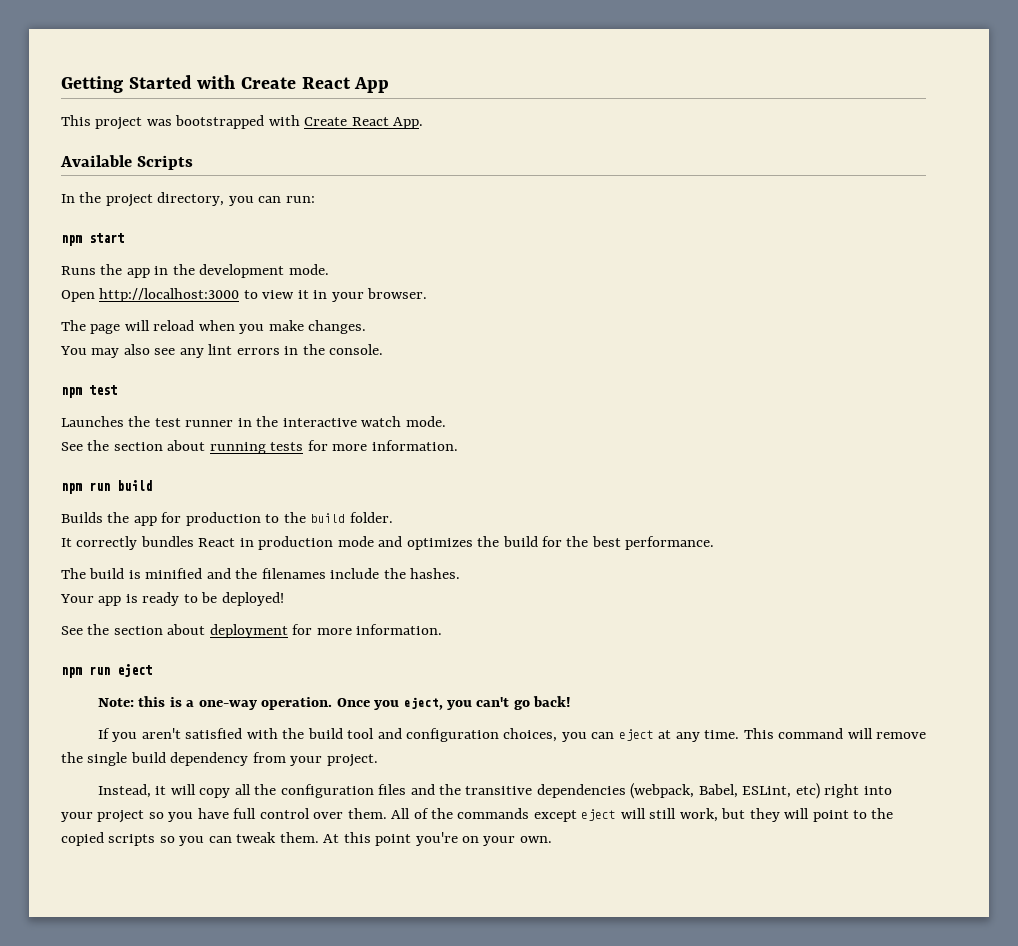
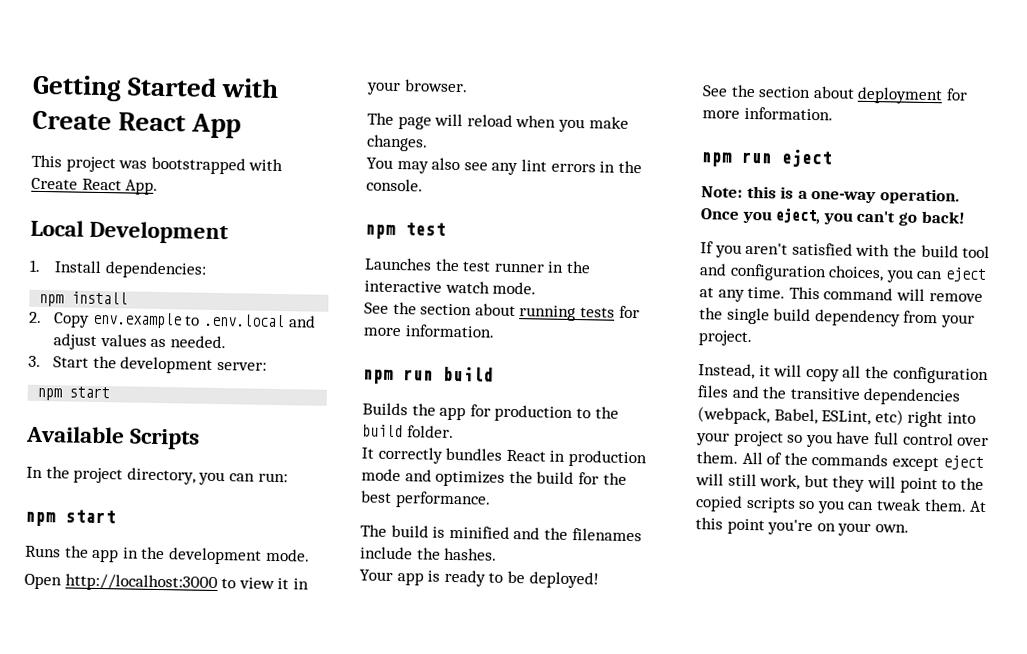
+ Local Development
+ 1. Install dependencies:
+ npm install
+ 2. Copy env.example to .env.local and adjust values as needed.
+ 3. Start the development server:
+ npm start

